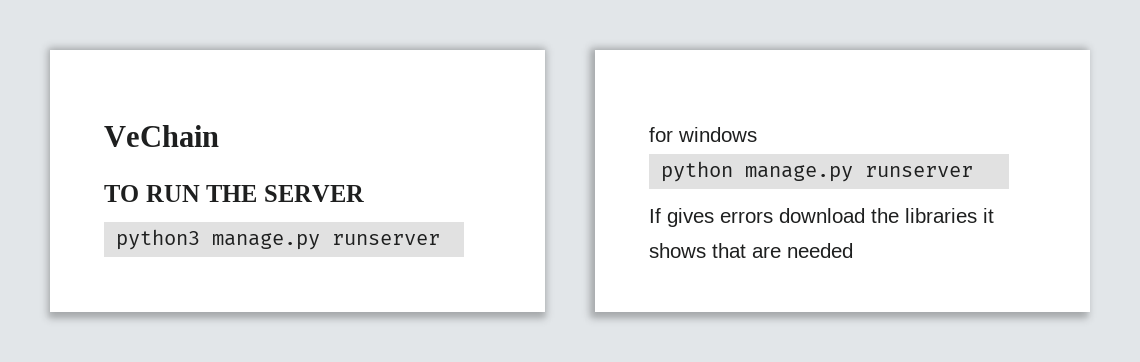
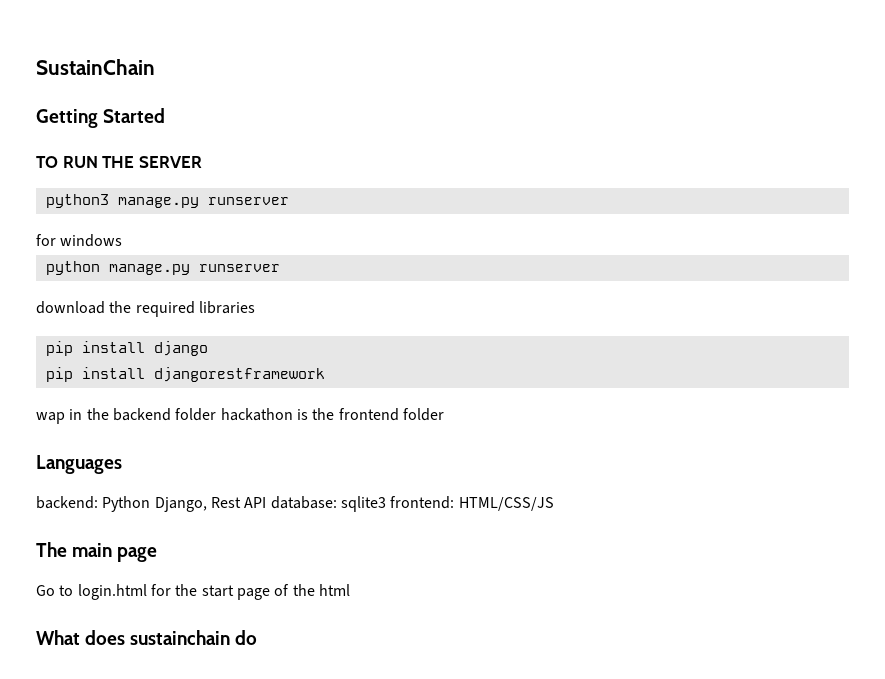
- VeChain
+ SustainChain
+ Getting Started
- If gives errors download the libraries it shows that are needed
+ download the required libraries
+ pip install django
+ pip install djangorestframework
+ wap in the backend folder hackathon is the frontend folder
+ Languages
+ backend: Python Django, Rest API database: sqlite3 frontend: HTML/CSS/JS
+ The main page
+ Go to login.html for the start page of the html
+ What does sustainchain do

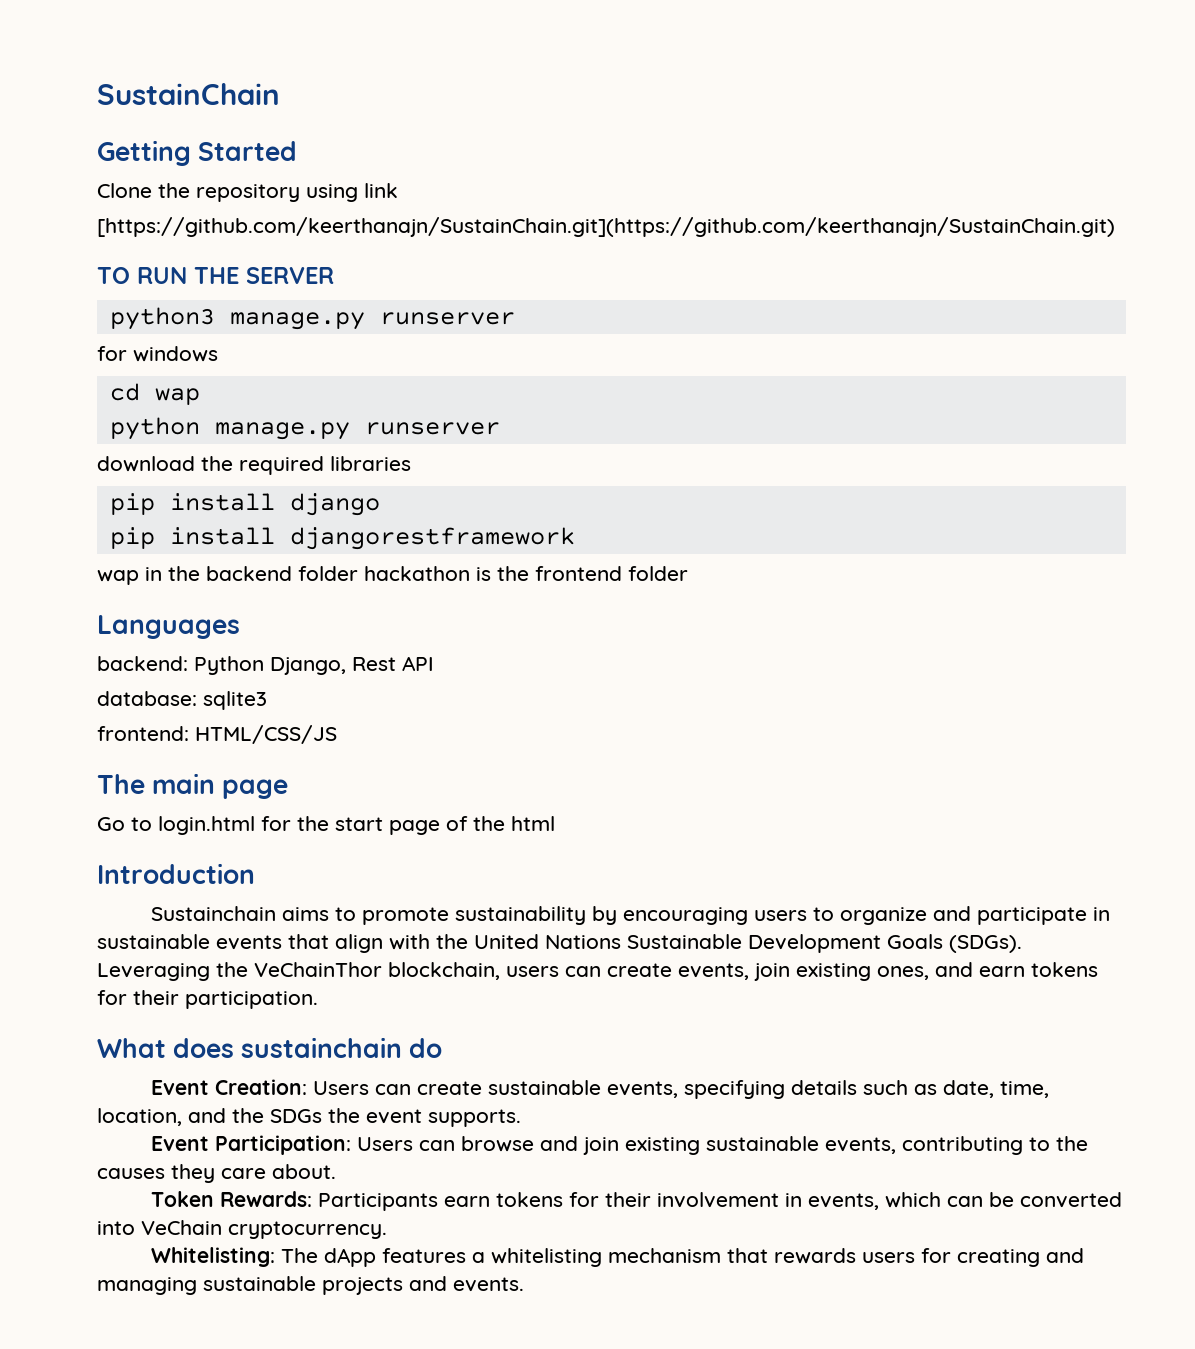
+ Clone the repository using link
+ [https://github.com/keerthanajn/SustainChain.git](https://github.com/keerthanajn/SustainChain.git)
+ cd wap
- backend: Python Django, Rest API database: sqlite3 frontend: HTML/CSS/JS
+ backend: Python Django, Rest API
+ database: sqlite3
+ frontend: HTML/CSS/JS
+ Introduction
+ Sustainchain aims to promote sustainability by encouraging users to organize and participate in sustainable events that align with the United Nations Sustainable Development Goals (SDGs). Leveraging the VeChainThor blockchain, users can create events, join existing ones, and earn tokens for their participation.
  What does sustainchain do
+ Event Creation: Users can create sustainable events, specifying details such as date, time, location, and the SDGs the event supports.
+ Event Participation: Users can browse and join existing sustainable events, contributing to the causes they care about.
+ Token Rewards: Participants earn tokens for their involvement in events, which can be converted into VeChain cryptocurrency.
+ Whitelisting: The dApp features a whitelisting mechanism that rewards users for creating and managing sustainable projects and events.

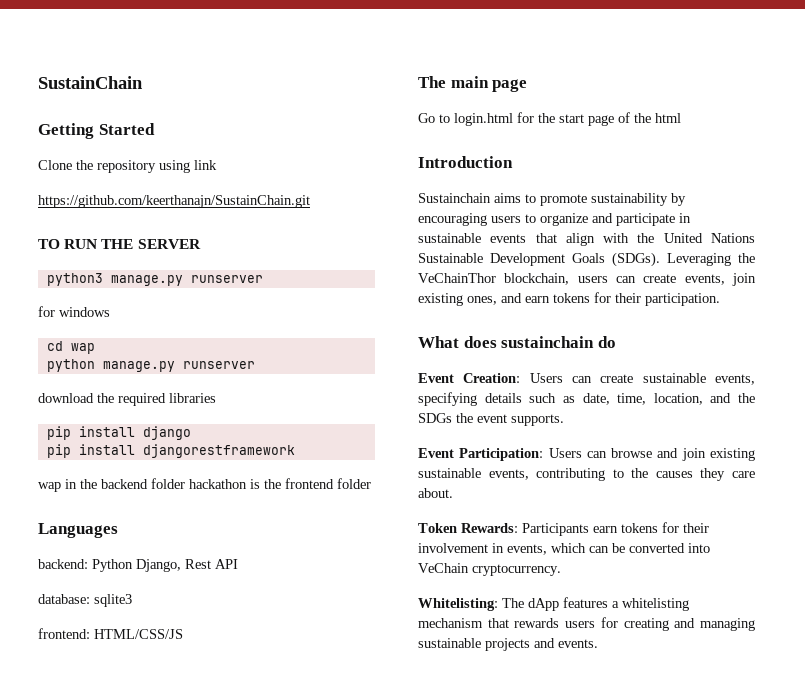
- [https://github.com/keerthanajn/SustainChain.git](https://github.com/keerthanajn/SustainChain.git)
+ https://github.com/keerthanajn/SustainChain.git

